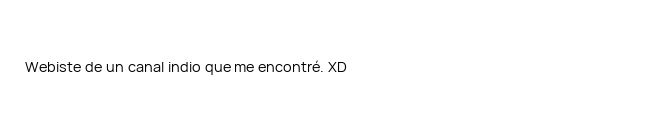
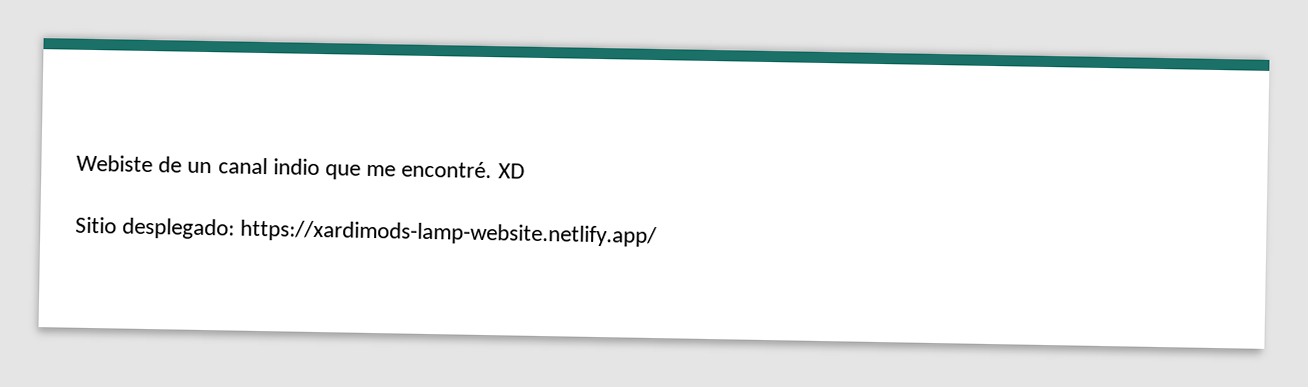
+ Sitio desplegado: https://xardimods-lamp-website.netlify.app/

